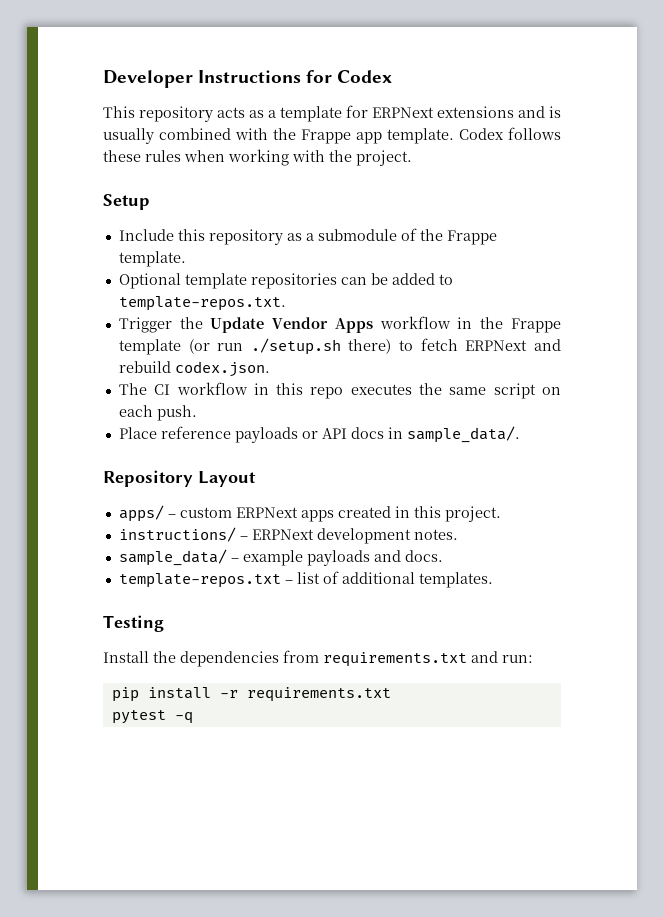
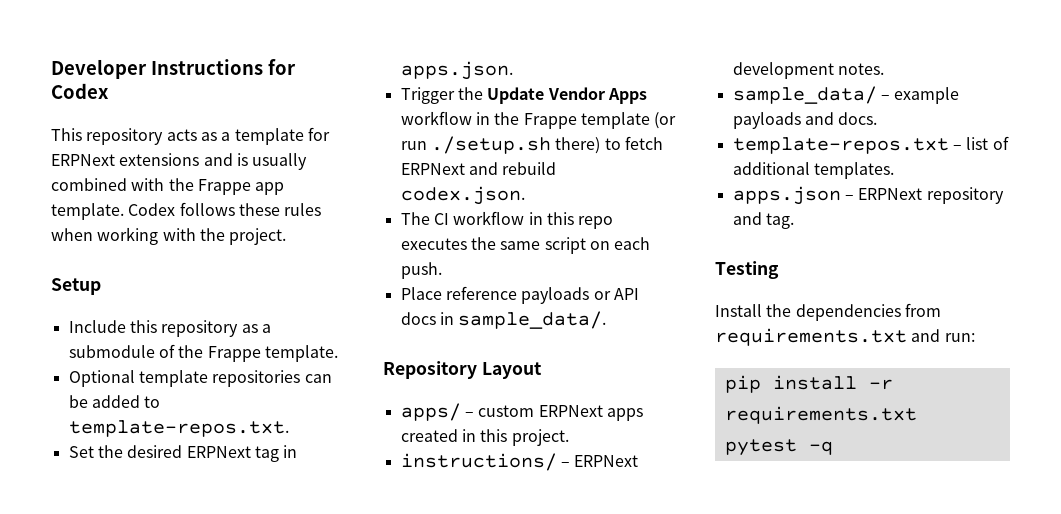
+ Set the desired ERPNext tag in apps.json.
+ apps.json – ERPNext repository and tag.

